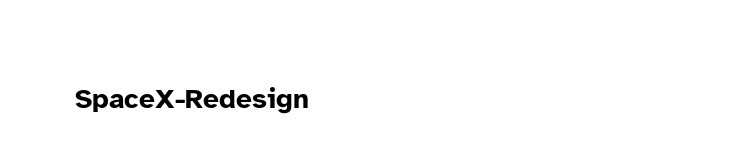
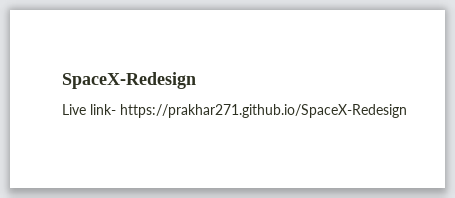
+ Live link- https://prakhar271.github.io/SpaceX-Redesign

